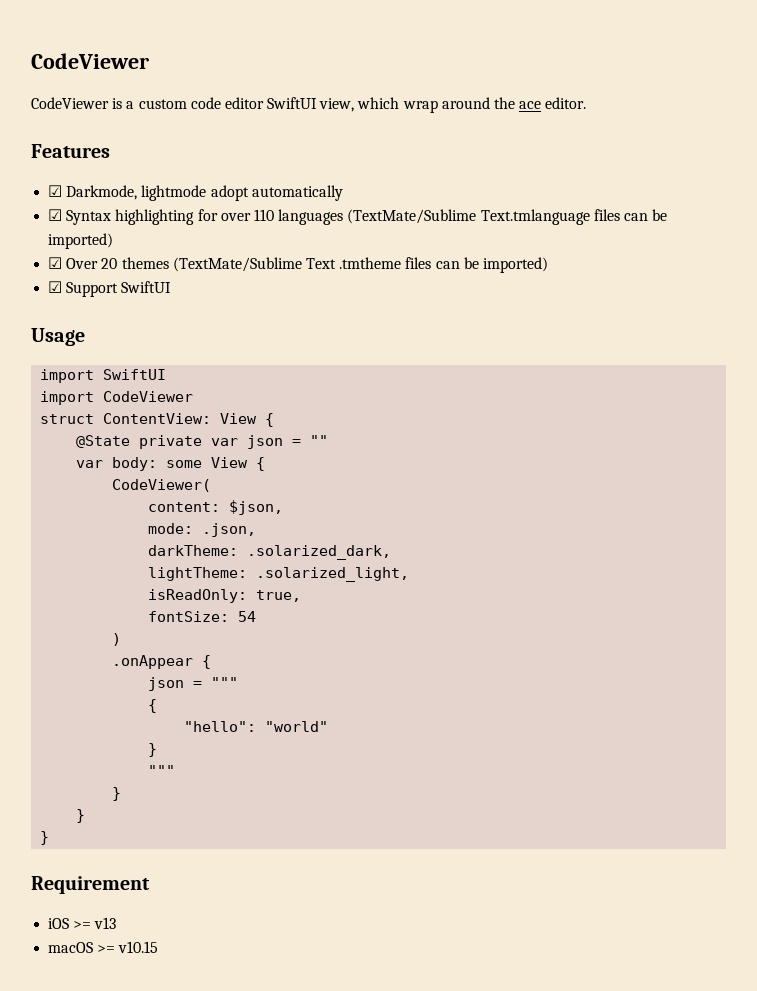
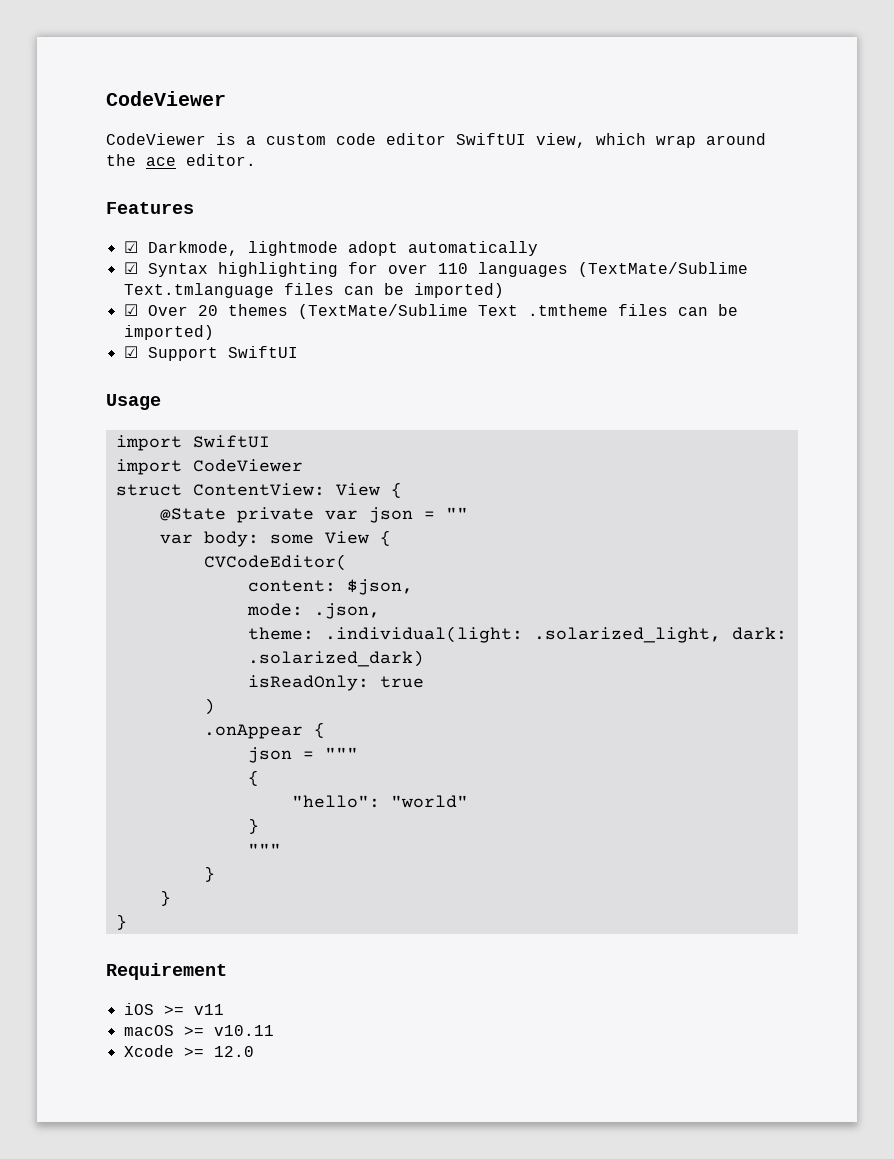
- CodeViewer(
+ CVCodeEditor(
- darkTheme: .solarized_dark,
- lightTheme: .solarized_light,
+ theme: .individual(light: .solarized_light, dark: .solarized_dark)
- isReadOnly: true,
- fontSize: 54
+ isReadOnly: true
- iOS >= v13
+ iOS >= v11
- macOS >= v10.15
+ macOS >= v10.11
+ Xcode >= 12.0

